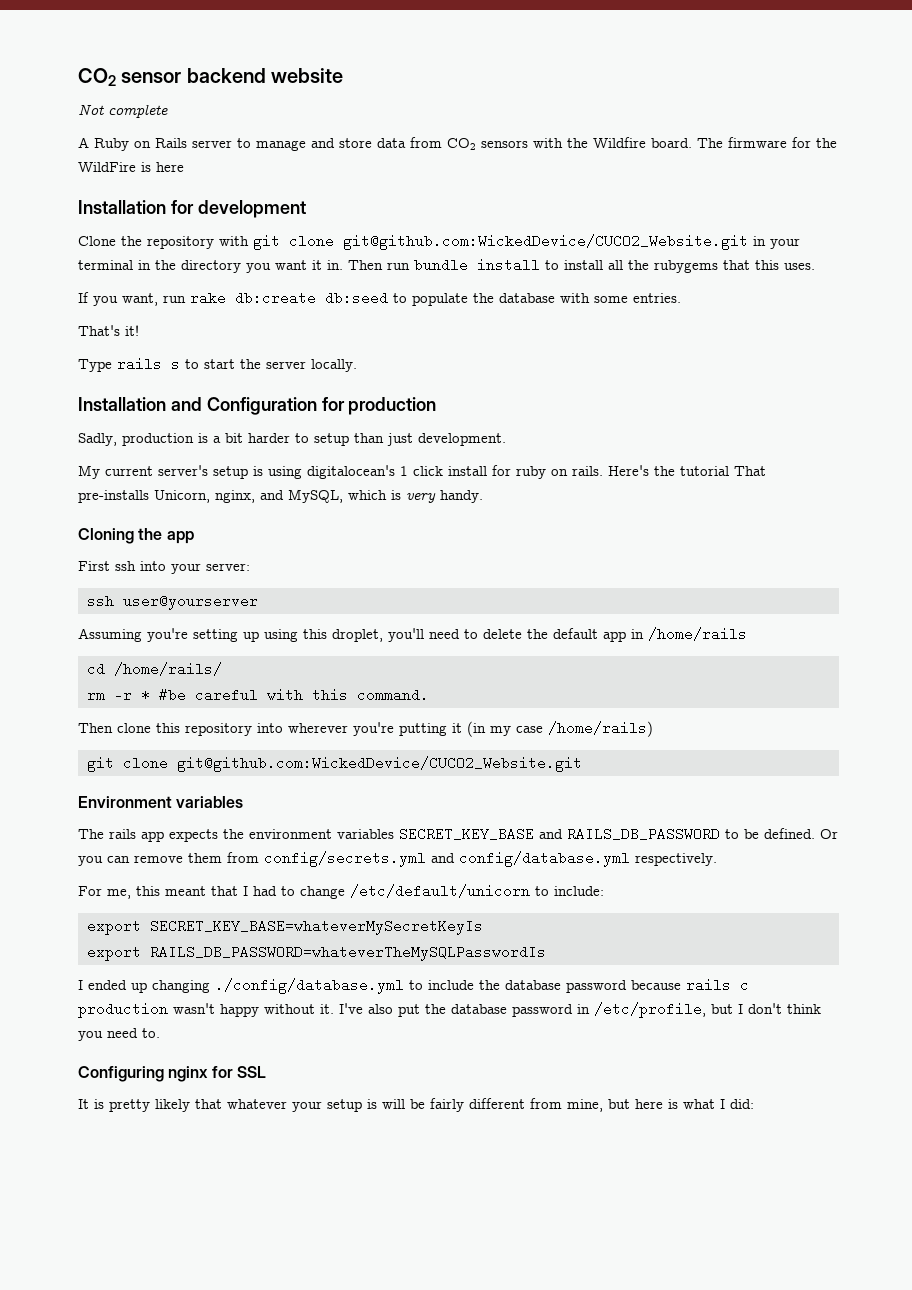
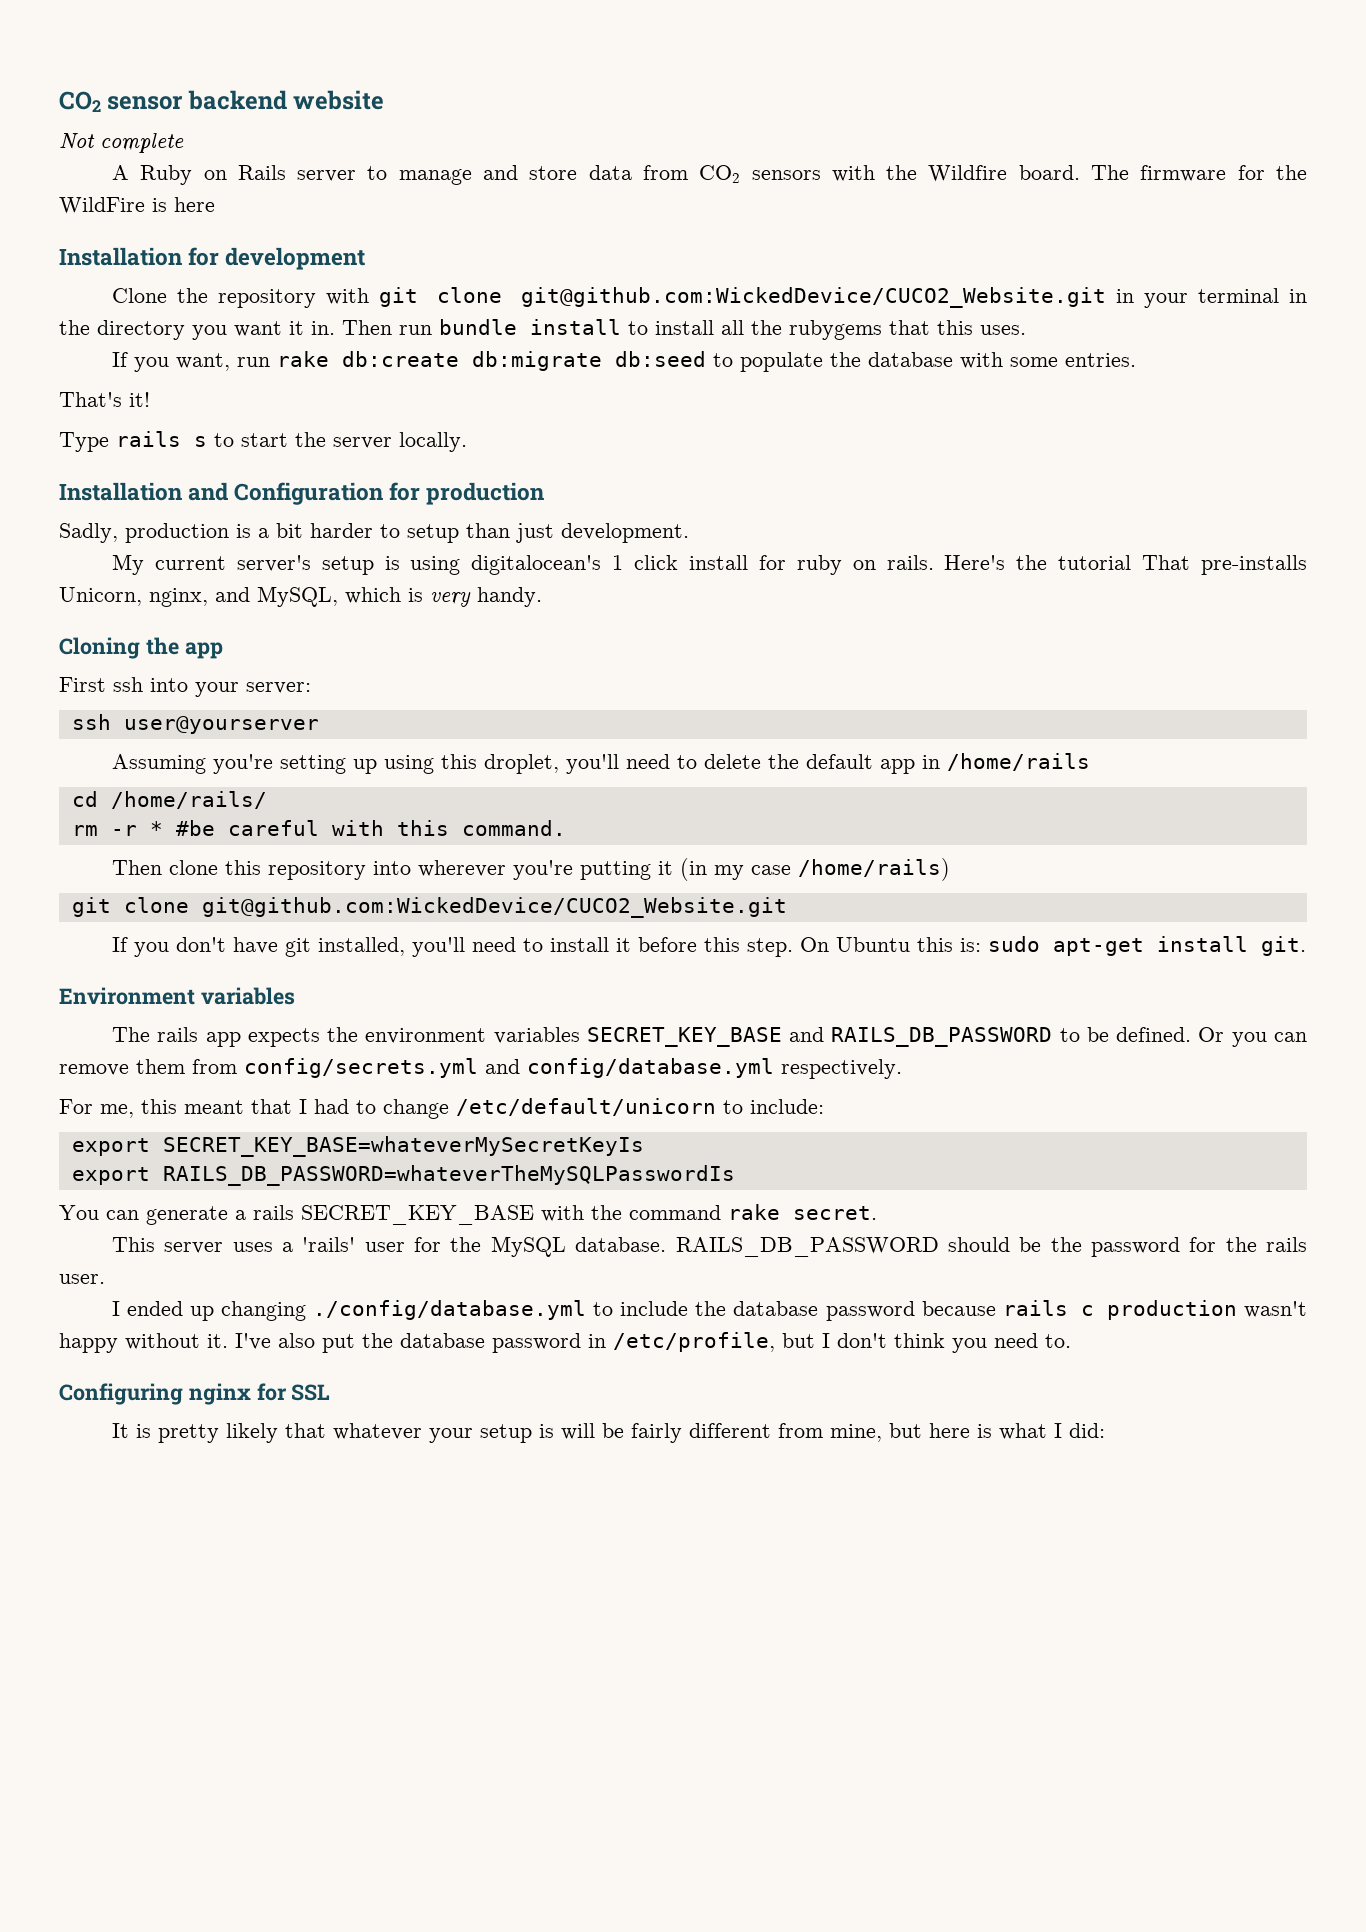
- If you want, run rake db:create db:seed to populate the database with some entries.
+ If you want, run rake db:create db:migrate db:seed to populate the database with some entries.
+ If you don't have git installed, you'll need to install it before this step. On Ubuntu this is: sudo apt-get install git.
+ You can generate a rails SECRET_KEY_BASE with the command rake secret.
+ This server uses a 'rails' user for the MySQL database. RAILS_DB_PASSWORD should be the password for the rails user.

